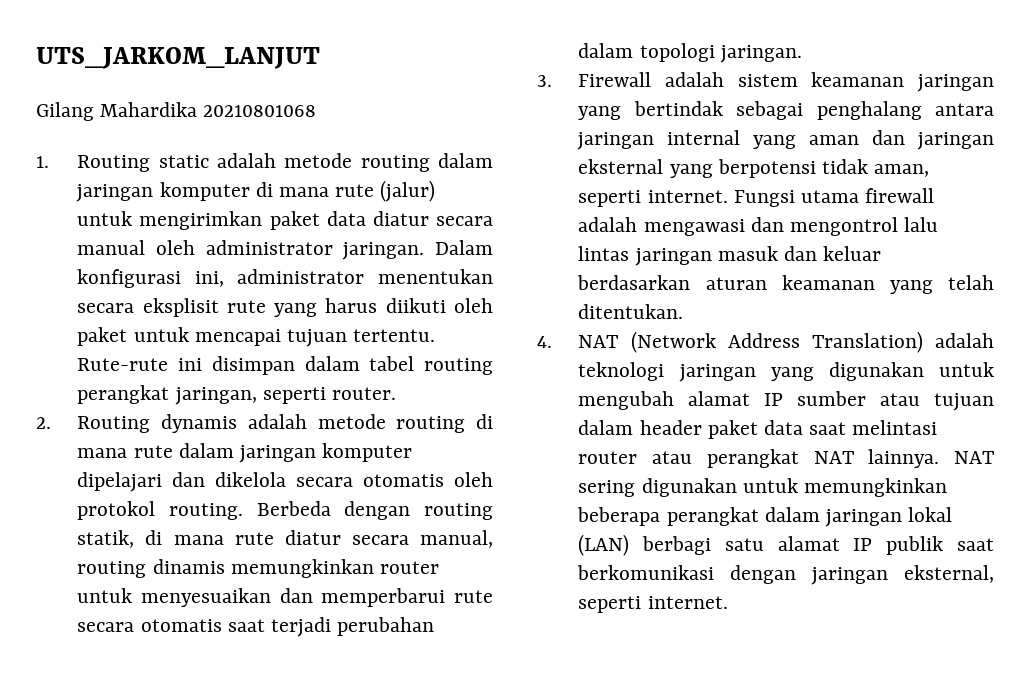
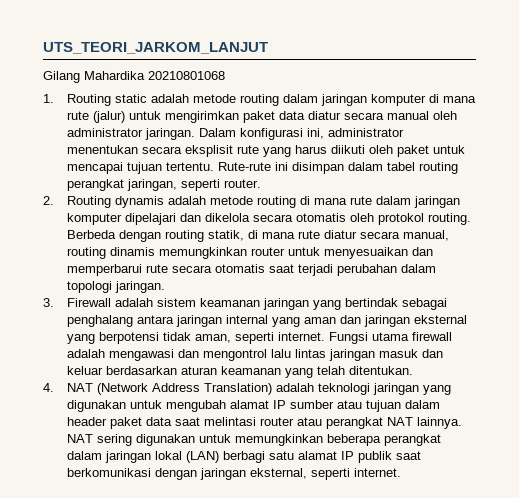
- UTS_JARKOM_LANJUT
+ UTS_TEORI_JARKOM_LANJUT

